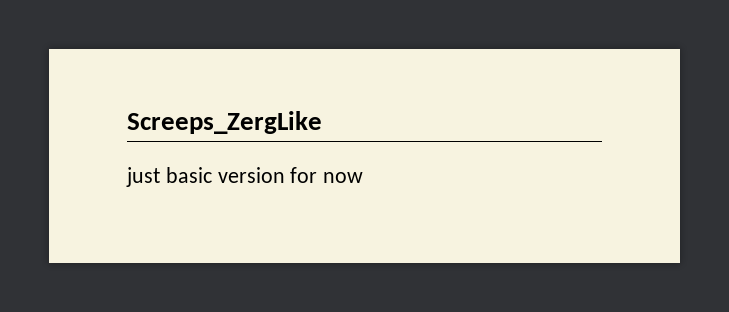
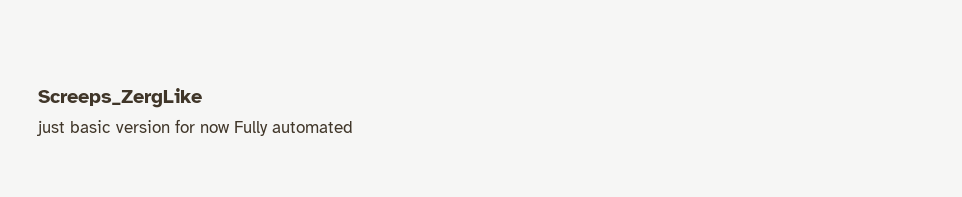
- just basic version for now
+ just basic version for now Fully automated

